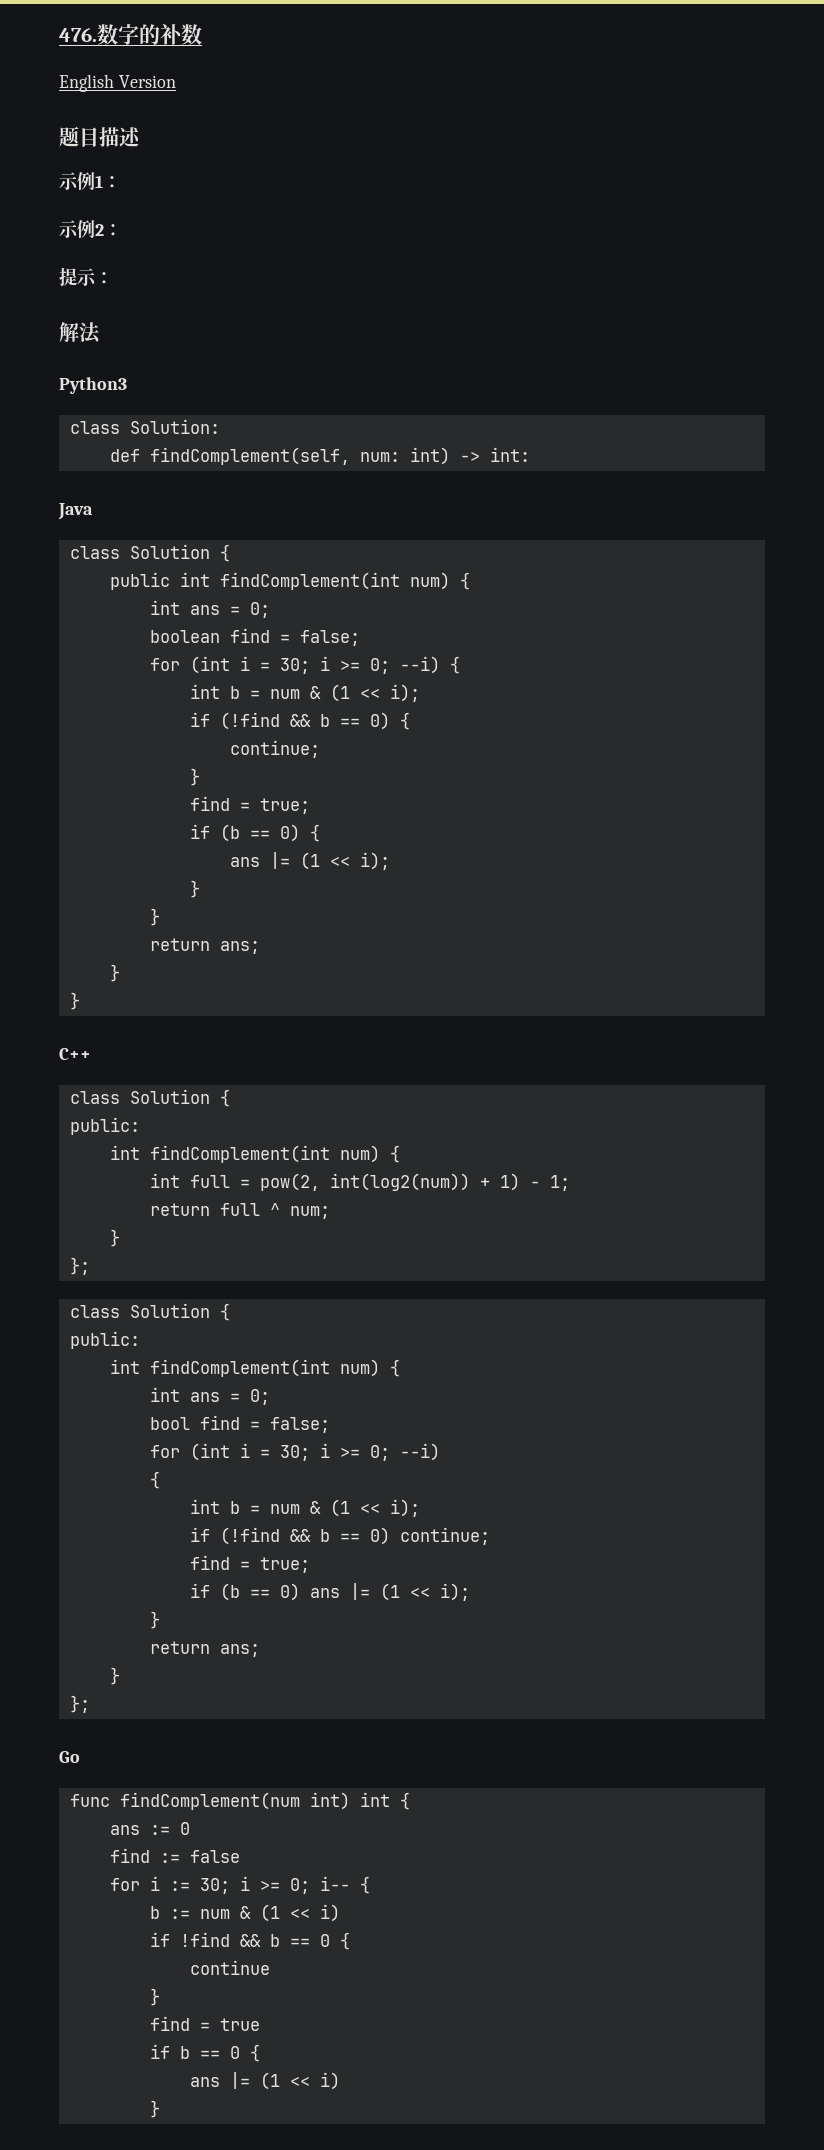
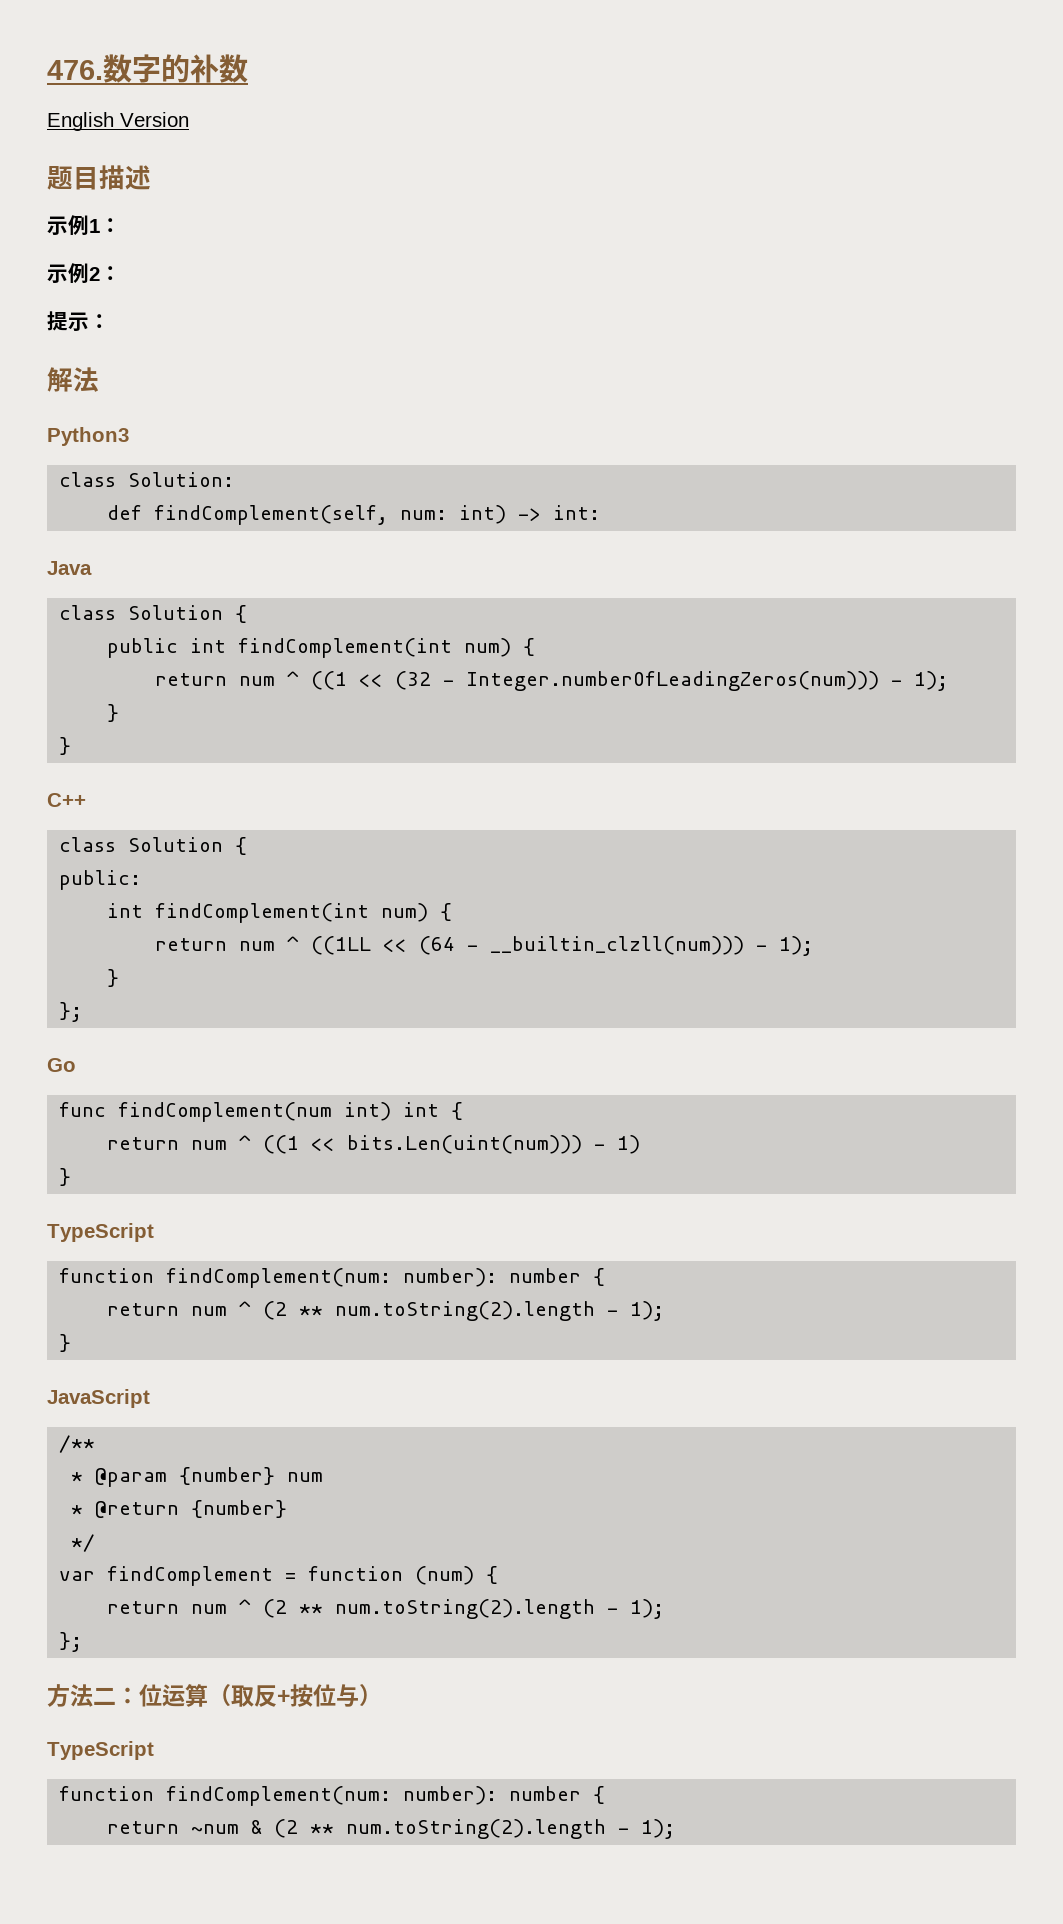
  public int findComplement(int num) {
- int ans = 0;
- boolean find = false;
- for (int i = 30; i >= 0; --i) {
- int b = num & (1 << i);
- if (!find && b == 0) {
- continue;
- }
- find = true;
- if (b == 0) {
- ans |= (1 << i);
- }
- }
- return ans;
+ return num ^ ((1 << (32 - Integer.numberOfLeadingZeros(num))) - 1);
- int full = pow(2, int(log2(num)) + 1) - 1;
- return full ^ num;
- }
- };
- class Solution {
- public:
- int findComplement(int num) {
- int ans = 0;
- bool find = false;
- for (int i = 30; i >= 0; --i)
- {
- int b = num & (1 << i);
- if (!find && b == 0) continue;
- find = true;
- if (b == 0) ans |= (1 << i);
- }
- return ans;
+ return num ^ ((1LL << (64 - __builtin_clzll(num))) - 1);
- ans := 0
- find := false
- for i := 30; i >= 0; i-- {
- b := num & (1 << i)
- if !find && b == 0 {
- continue
+ return num ^ ((1 << bits.Len(uint(num))) - 1)
  }
- find = true
- if b == 0 {
- ans |= (1 << i)
+ TypeScript
+ function findComplement(num: number): number {
+ return num ^ (2 ** num.toString(2).length - 1);
  }
+ JavaScript
+ /**
+ * @param {number} num
+ * @return {number}
+ */
+ var findComplement = function (num) {
+ return num ^ (2 ** num.toString(2).length - 1);
+ };
+ 方法二：位运算（取反+按位与）
+ TypeScript
+ function findComplement(num: number): number {
+ return ~num & (2 ** num.toString(2).length - 1);

